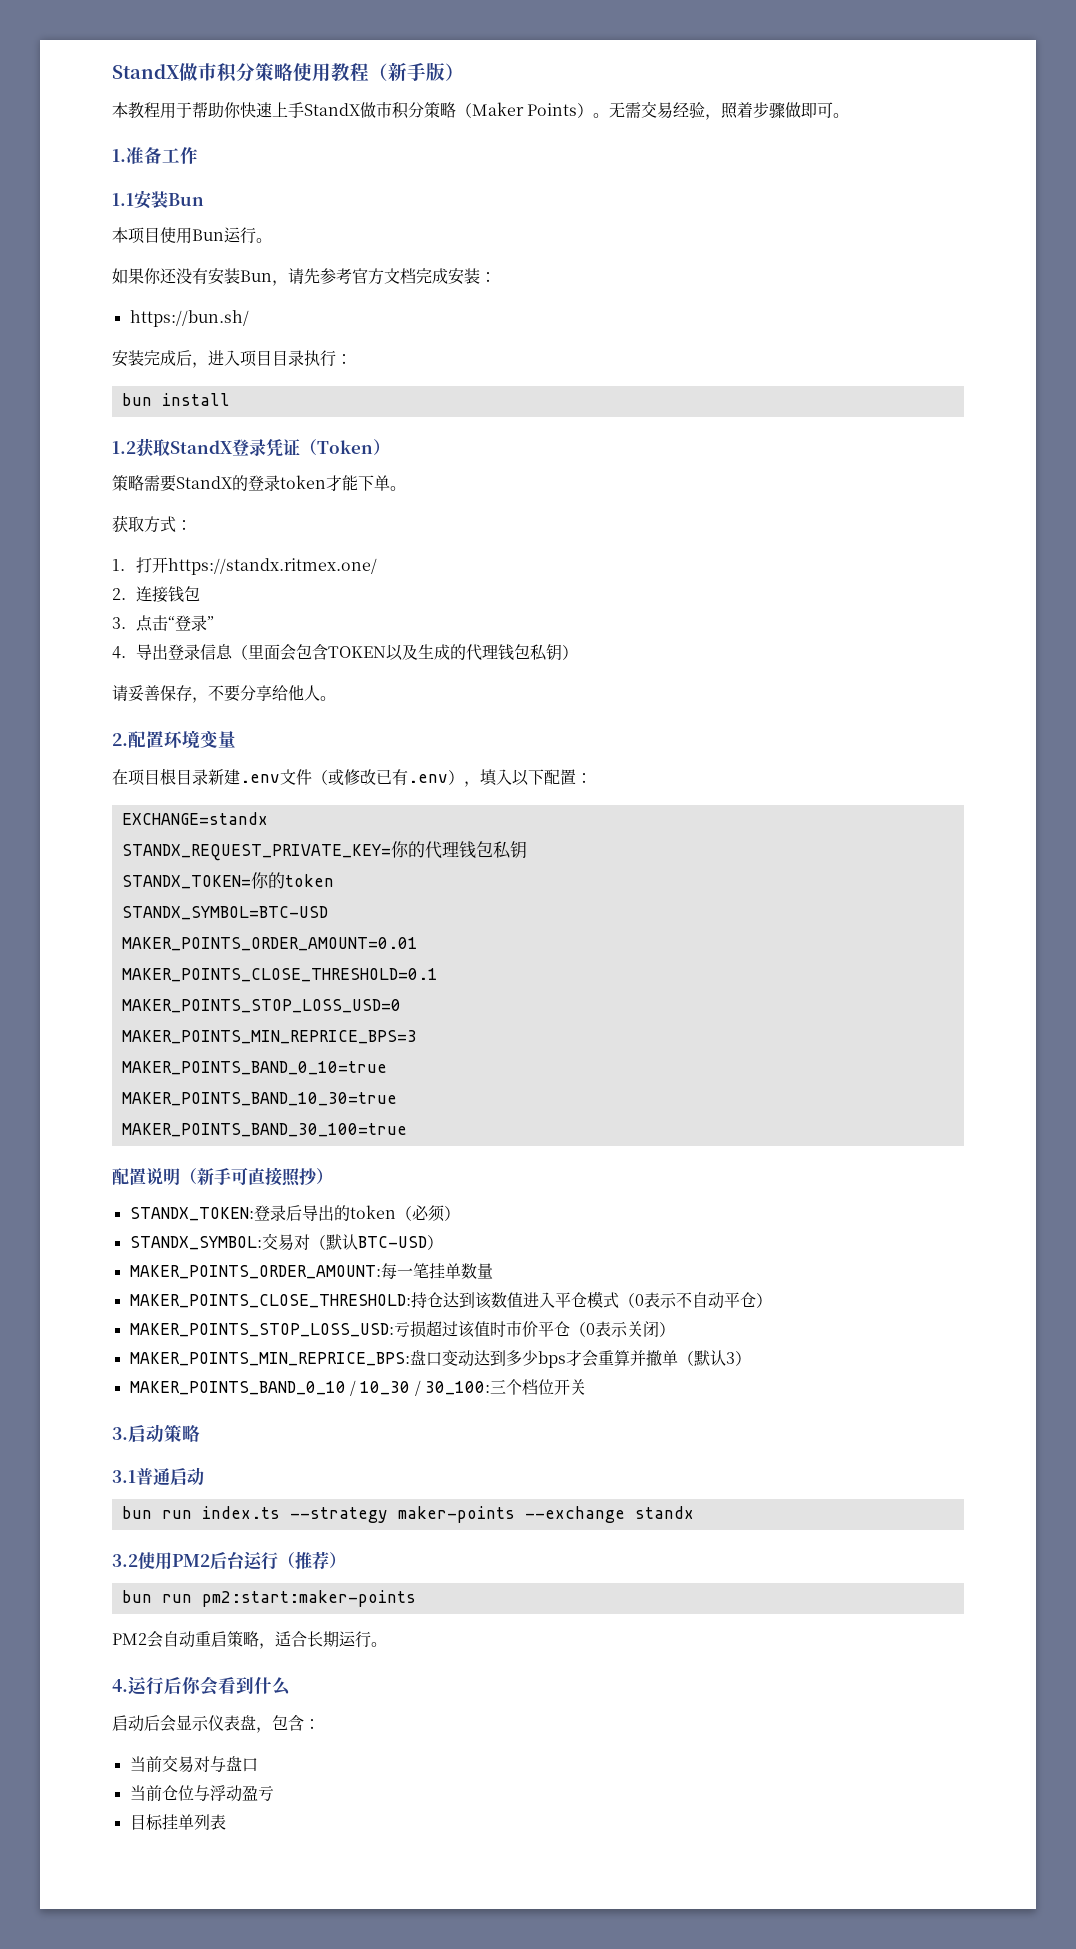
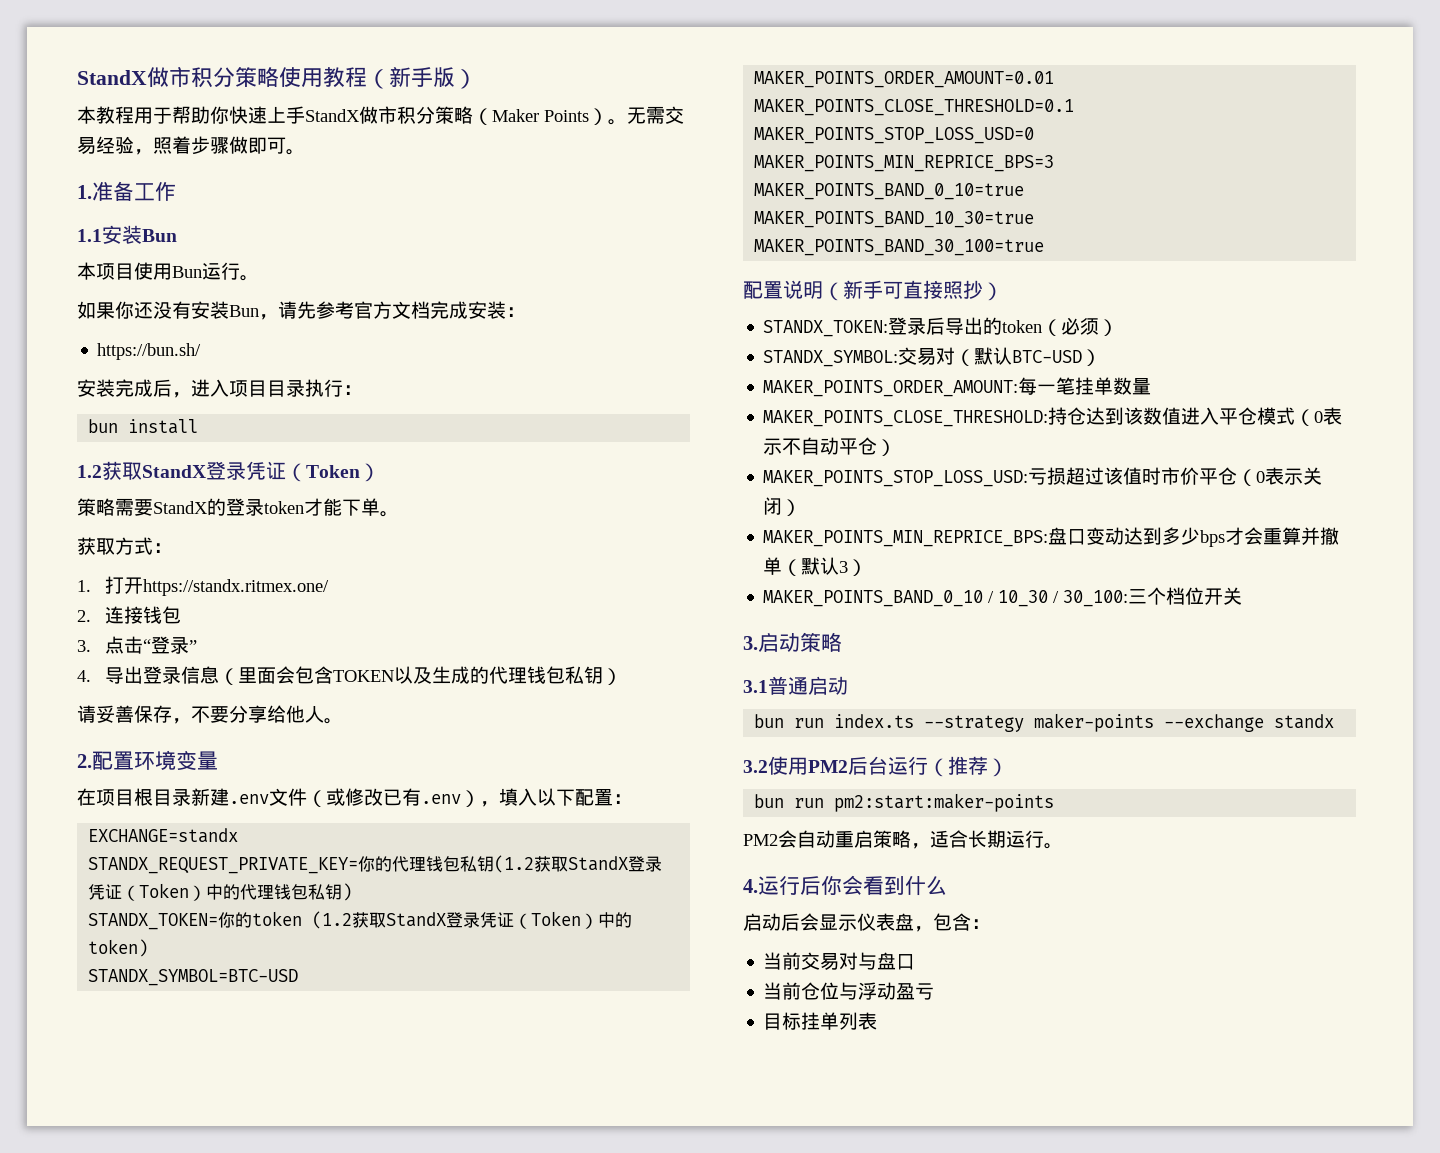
- STANDX_REQUEST_PRIVATE_KEY=你的代理钱包私钥
- STANDX_TOKEN=你的token
+ STANDX_REQUEST_PRIVATE_KEY=你的代理钱包私钥(1.2获取StandX登录凭证（Token）中的代理钱包私钥)
+ STANDX_TOKEN=你的token (1.2获取StandX登录凭证（Token）中的token)

